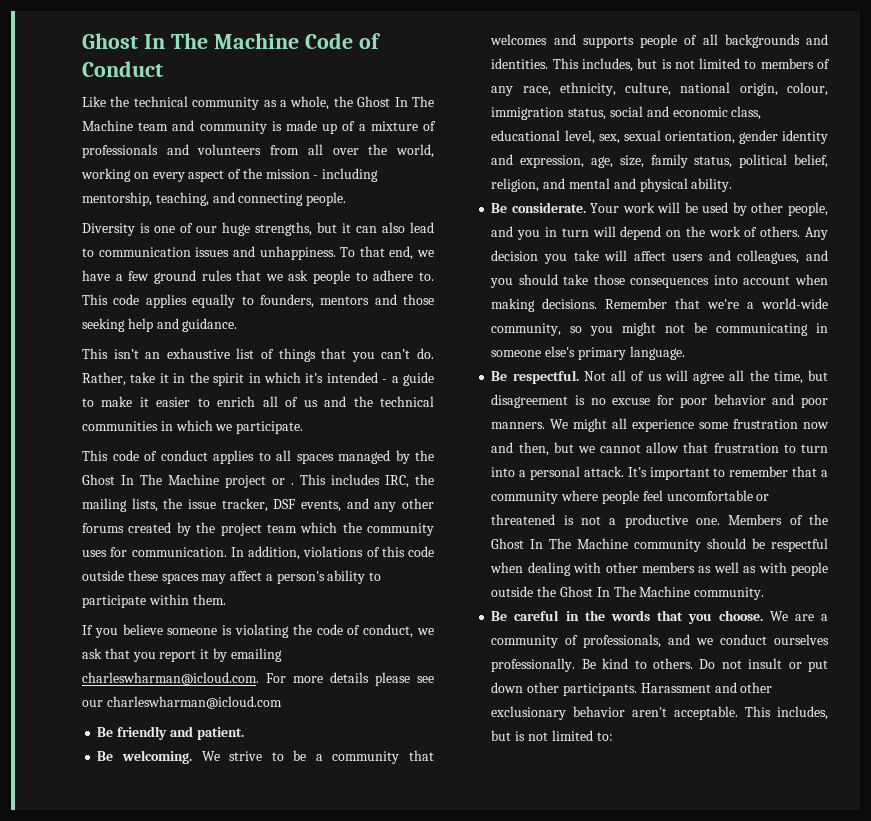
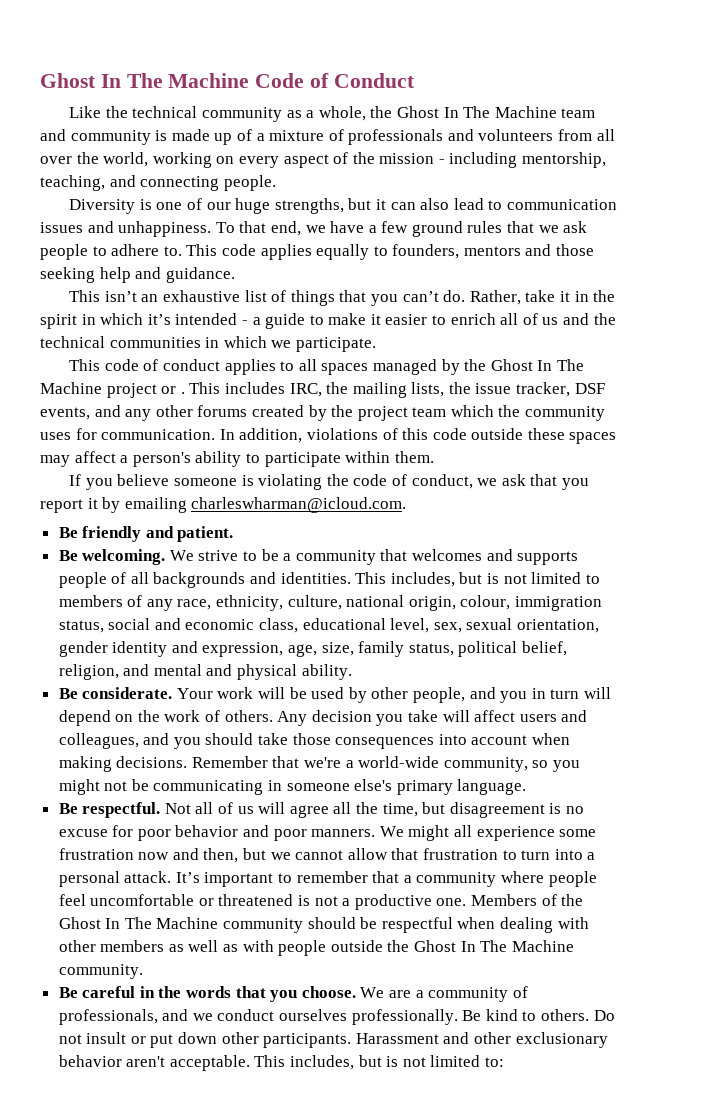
- If you believe someone is violating the code of conduct, we ask that you report it by emailing charleswharman@icloud.com. For more details please see our charleswharman@icloud.com
+ If you believe someone is violating the code of conduct, we ask that you report it by emailing charleswharman@icloud.com.

